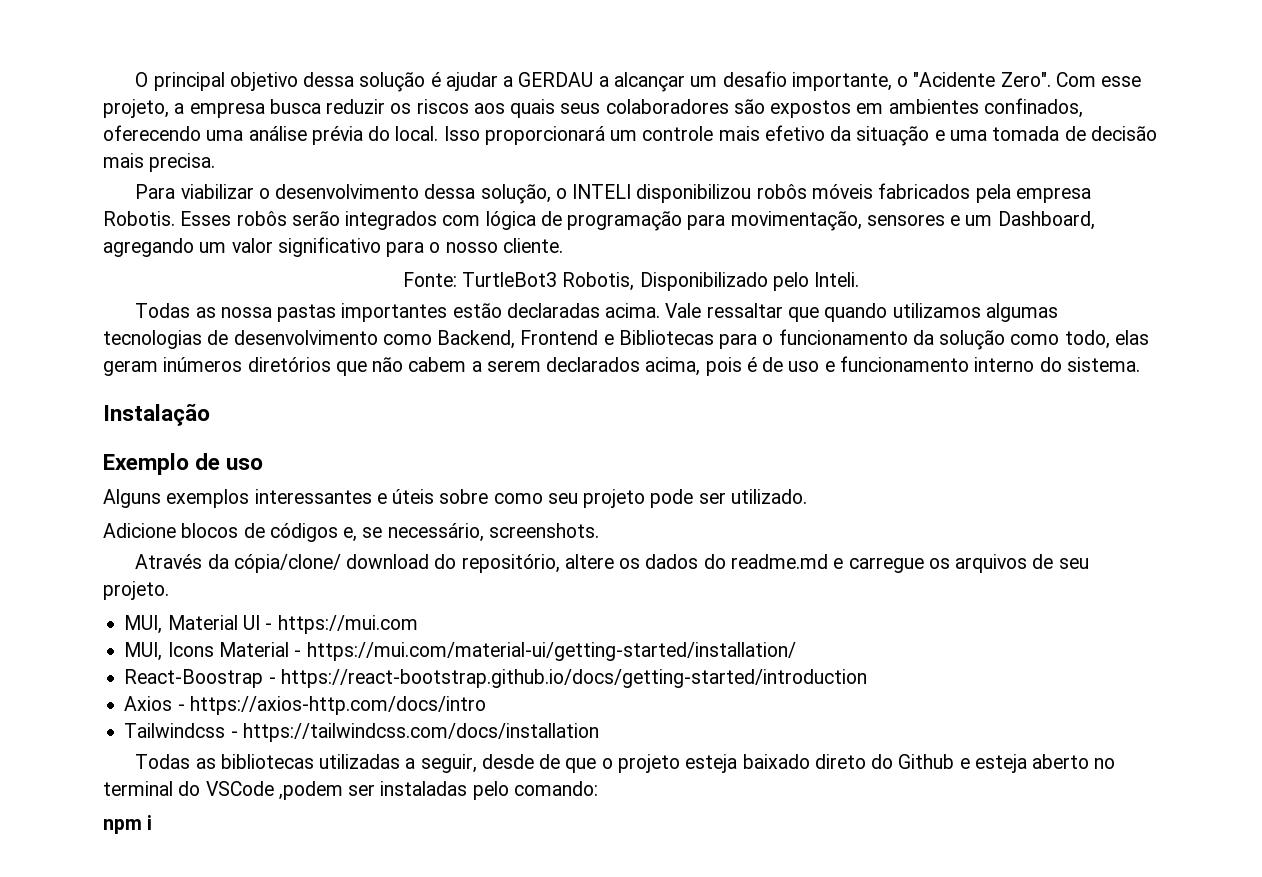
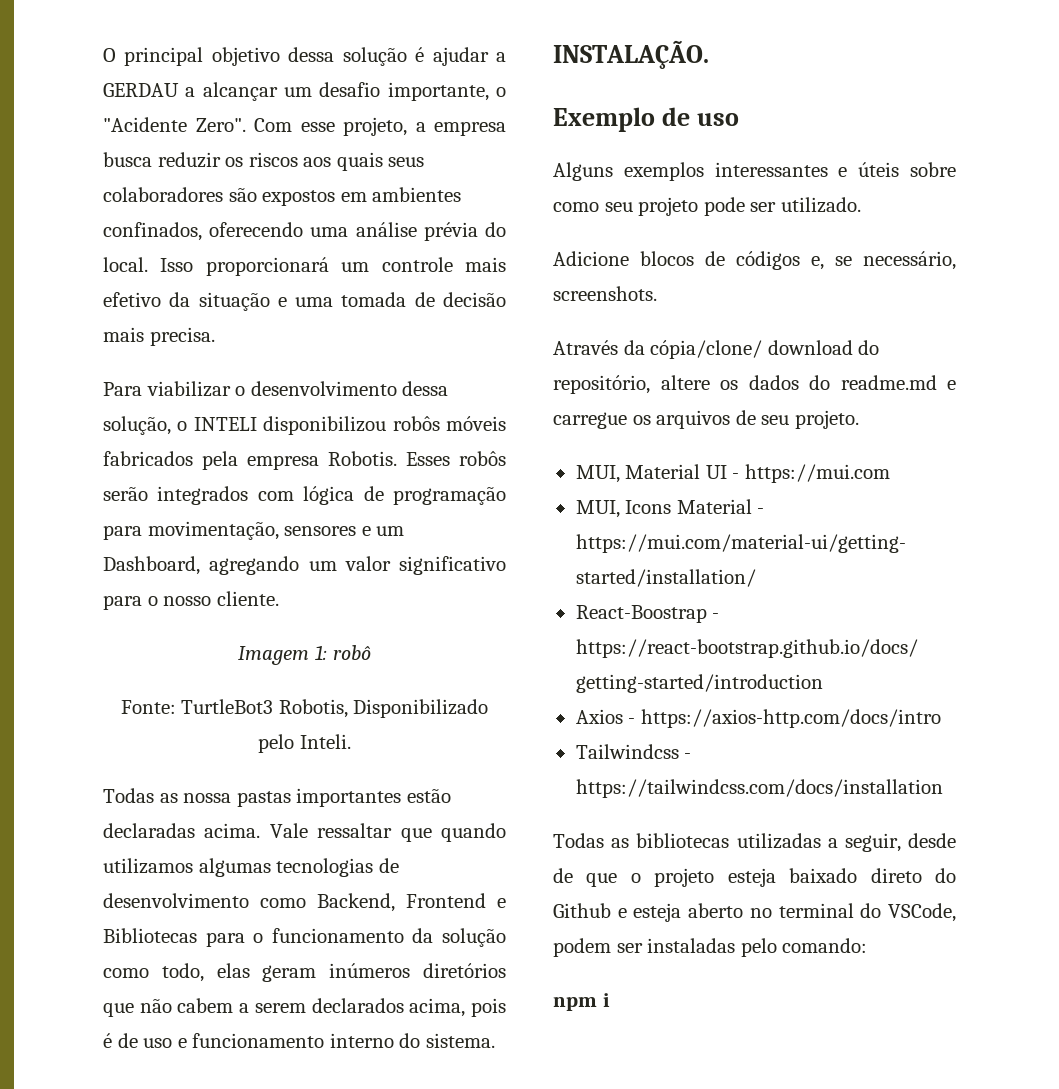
+ Imagem 1: robô
- Instalação
+ INSTALAÇÃO.
- Todas as bibliotecas utilizadas a seguir, desde de que o projeto esteja baixado direto do Github e esteja aberto no terminal do VSCode ,podem ser instaladas pelo comando:
+ Todas as bibliotecas utilizadas a seguir, desde de que o projeto esteja baixado direto do Github e esteja aberto no terminal do VSCode, podem ser instaladas pelo comando:

